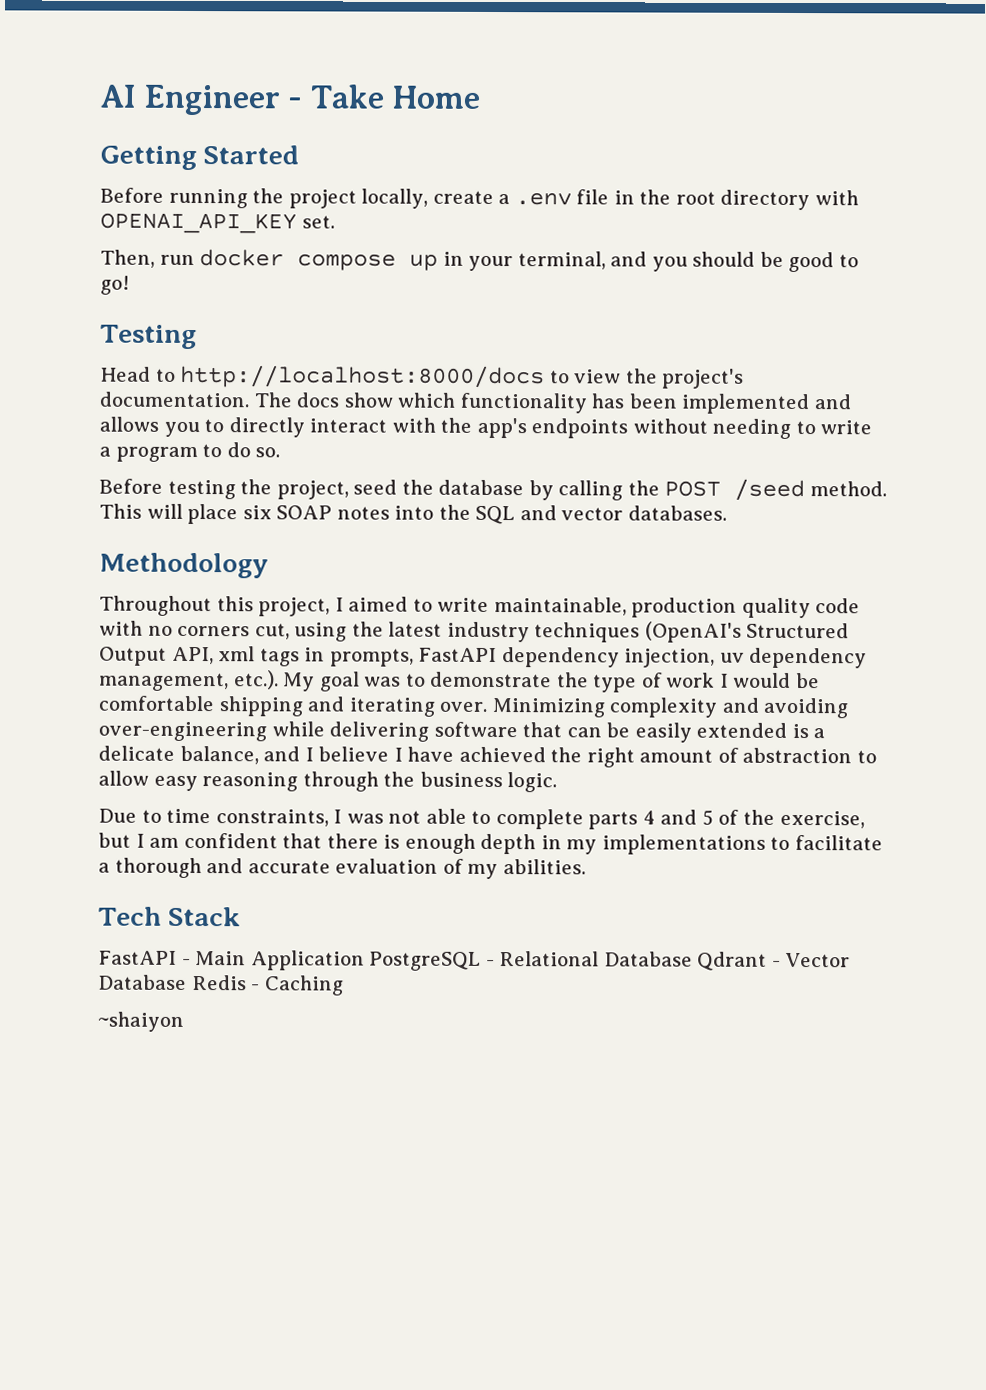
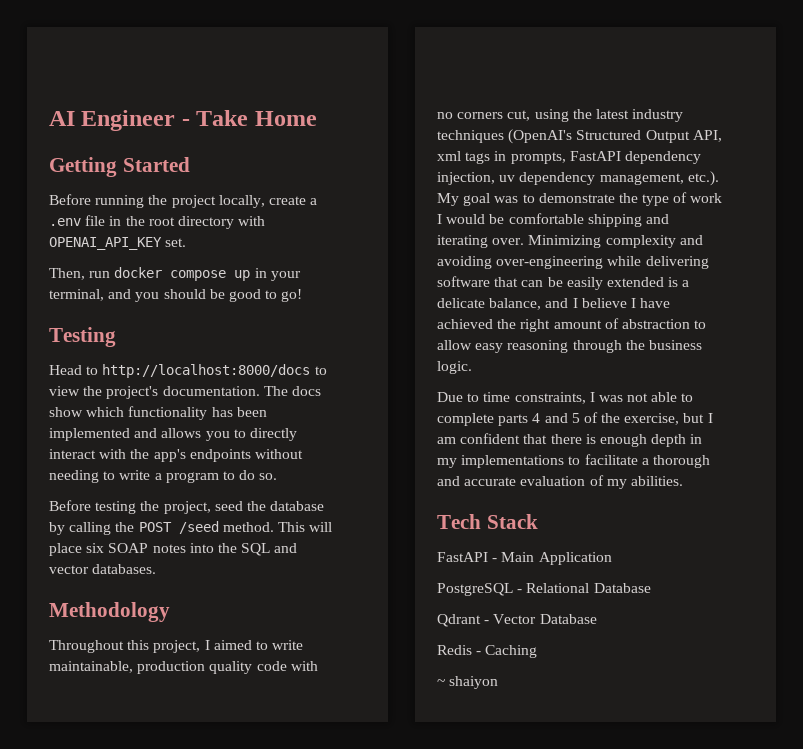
- FastAPI - Main Application PostgreSQL - Relational Database Qdrant - Vector Database Redis - Caching
+ FastAPI - Main Application
+ PostgreSQL - Relational Database
+ Qdrant - Vector Database
+ Redis - Caching
- ~shaiyon
+ ~ shaiyon

